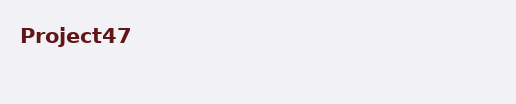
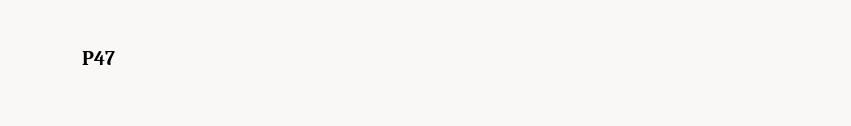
- Project47
+ P47

